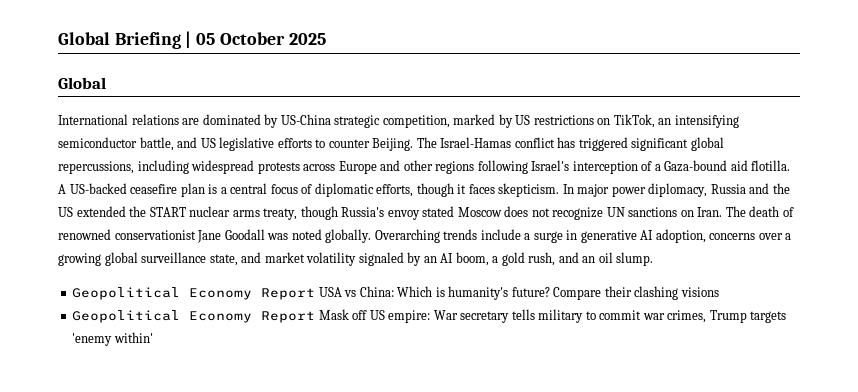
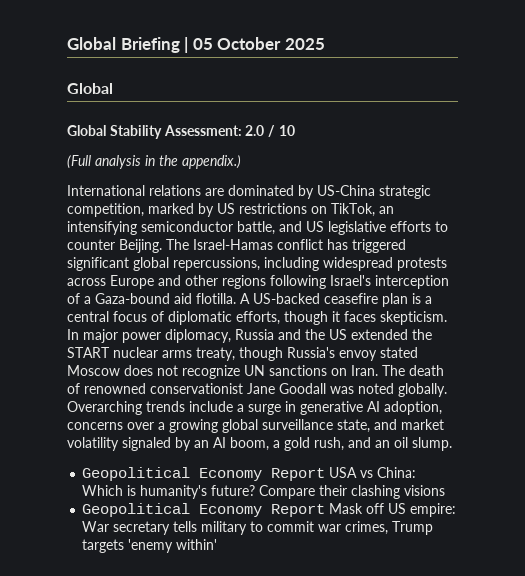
+ Global Stability Assessment: 2.0 / 10
+ (Full analysis in the appendix.)

